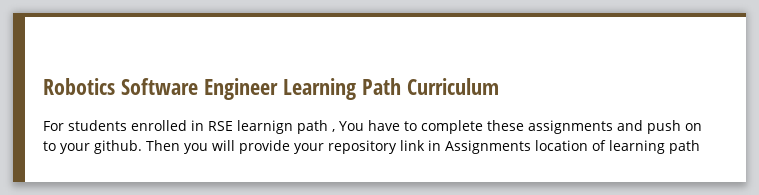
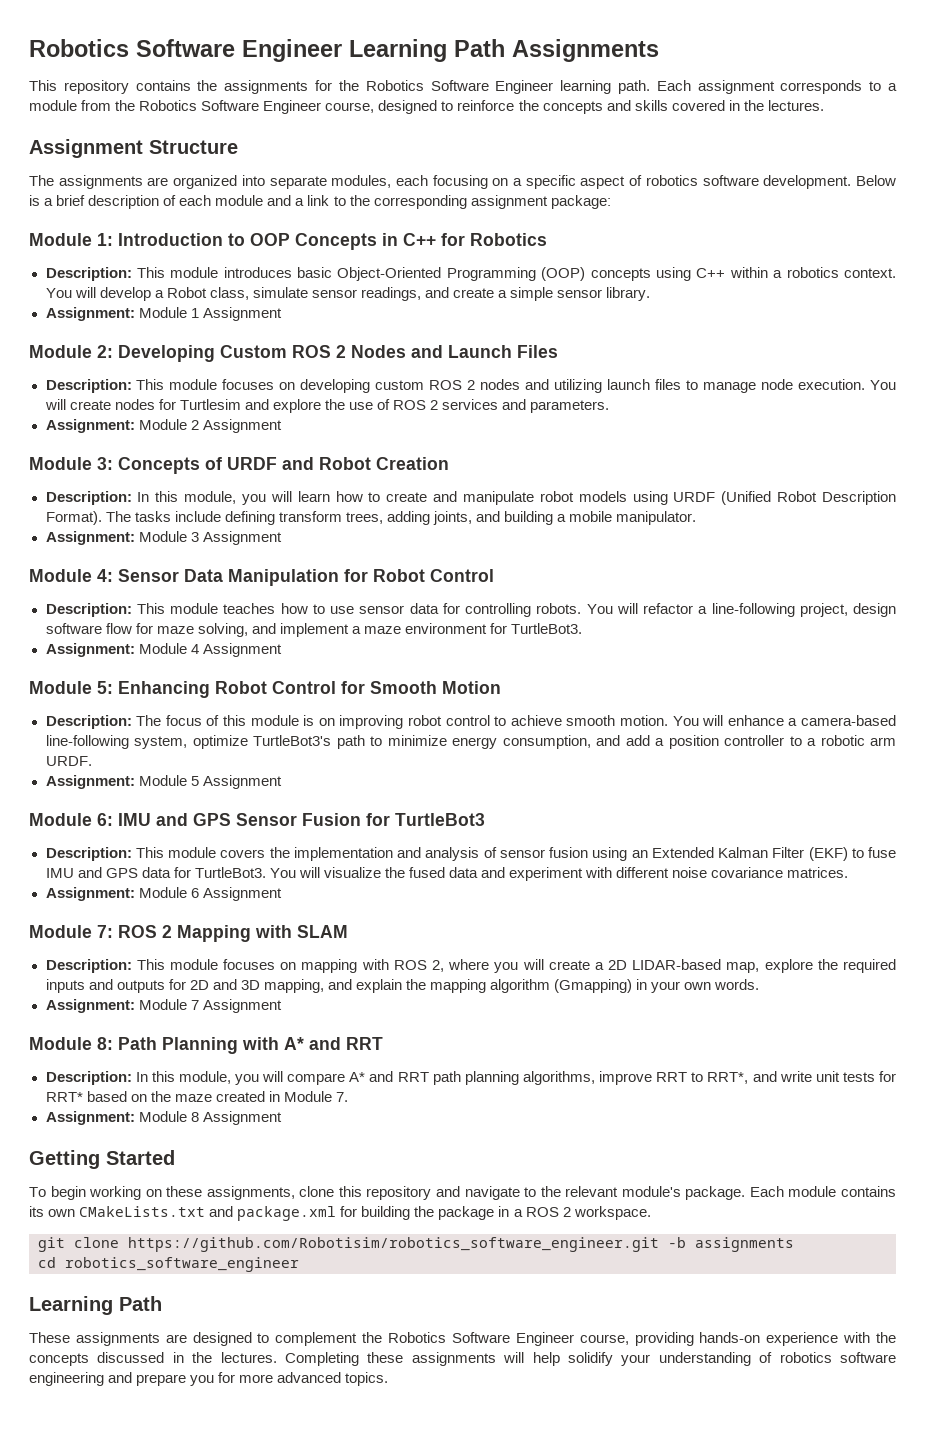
- Robotics Software Engineer Learning Path Curriculum
- For students enrolled in RSE learnign path , You have to complete these assignments and push on to your github. Then you will provide your repository link in Assignments location of learning path
+ Robotics Software Engineer Learning Path Assignments
+ This repository contains the assignments for the Robotics Software Engineer learning path. Each assignment corresponds to a module from the Robotics Software Engineer course, designed to reinforce the concepts and skills covered in the lectures.
+ Assignment Structure
+ The assignments are organized into separate modules, each focusing on a specific aspect of robotics software development. Below is a brief description of each module and a link to the corresponding assignment package:
+ Module 1: Introduction to OOP Concepts in C++ for Robotics
+ Description: This module introduces basic Object-Oriented Programming (OOP) concepts using C++ within a robotics context. You will develop a Robot class, simulate sensor readings, and create a simple sensor library.
+ Assignment: Module 1 Assignment
+ Module 2: Developing Custom ROS 2 Nodes and Launch Files
+ Description: This module focuses on developing custom ROS 2 nodes and utilizing launch files to manage node execution. You will create nodes for Turtlesim and explore the use of ROS 2 services and parameters.
+ Assignment: Module 2 Assignment
+ Module 3: Concepts of URDF and Robot Creation
+ Description: In this module, you will learn how to create and manipulate robot models using URDF (Unified Robot Description Format). The tasks include defining transform trees, adding joints, and building a mobile manipulator.
+ Assignment: Module 3 Assignment
+ Module 4: Sensor Data Manipulation for Robot Control
+ Description: This module teaches how to use sensor data for controlling robots. You will refactor a line-following project, design software flow for maze solving, and implement a maze environment for TurtleBot3.
+ Assignment: Module 4 Assignment
+ Module 5: Enhancing Robot Control for Smooth Motion
+ Description: The focus of this module is on improving robot control to achieve smooth motion. You will enhance a camera-based line-following system, optimize TurtleBot3's path to minimize energy consumption, and add a position controller to a robotic arm URDF.
+ Assignment: Module 5 Assignment
+ Module 6: IMU and GPS Sensor Fusion for TurtleBot3
+ Description: This module covers the implementation and analysis of sensor fusion using an Extended Kalman Filter (EKF) to fuse IMU and GPS data for TurtleBot3. You will visualize the fused data and experiment with different noise covariance matrices.
+ Assignment: Module 6 Assignment
+ Module 7: ROS 2 Mapping with SLAM
+ Description: This module focuses on mapping with ROS 2, where you will create a 2D LIDAR-based map, explore the required inputs and outputs for 2D and 3D mapping, and explain the mapping algorithm (Gmapping) in your own words.
+ Assignment: Module 7 Assignment
+ Module 8: Path Planning with A* and RRT
+ Description: In this module, you will compare A* and RRT path planning algorithms, improve RRT to RRT*, and write unit tests for RRT* based on the maze created in Module 7.
+ Assignment: Module 8 Assignment
+ Getting Started
+ To begin working on these assignments, clone this repository and navigate to the relevant module's package. Each module contains its own CMakeLists.txt and package.xml for building the package in a ROS 2 workspace.
+ git clone https://github.com/Robotisim/robotics_software_engineer.git -b assignments
+ cd robotics_software_engineer
+ Learning Path
+ These assignments are designed to complement the Robotics Software Engineer course, providing hands-on experience with the concepts discussed in the lectures. Completing these assignments will help solidify your understanding of robotics software engineering and prepare you for more advanced topics.

